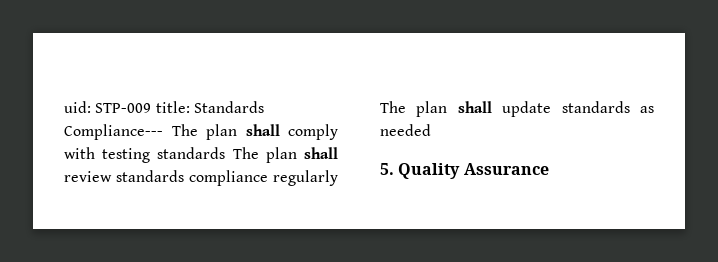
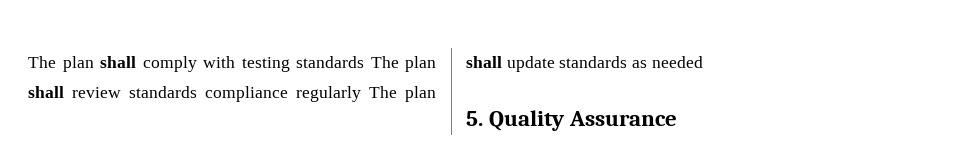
- uid: STP-009 title: Standards Compliance--- The plan shall comply with testing standards The plan shall review standards compliance regularly The plan shall update standards as needed
+ The plan shall comply with testing standards The plan shall review standards compliance regularly The plan shall update standards as needed

